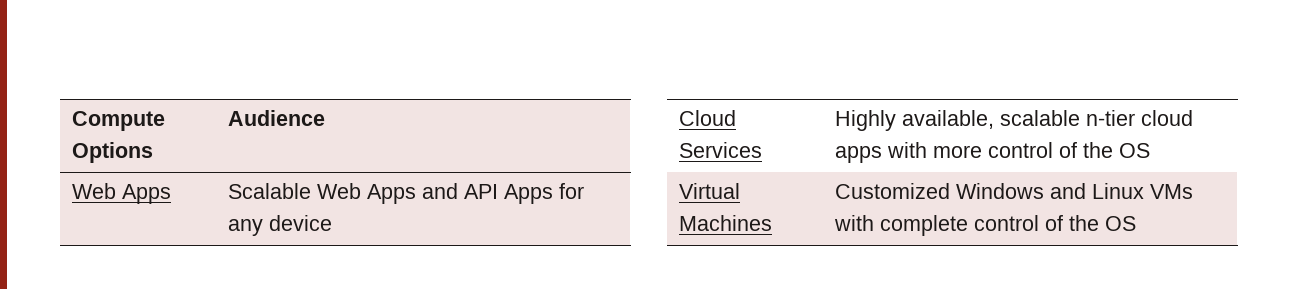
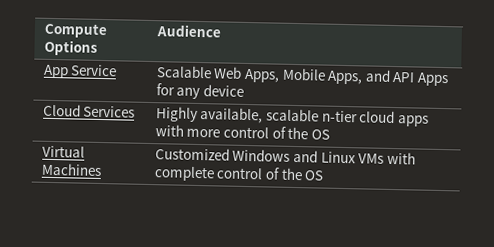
- Web Apps | Scalable Web Apps and API Apps for any device
+ App Service | Scalable Web Apps, Mobile Apps, and API Apps for any device

